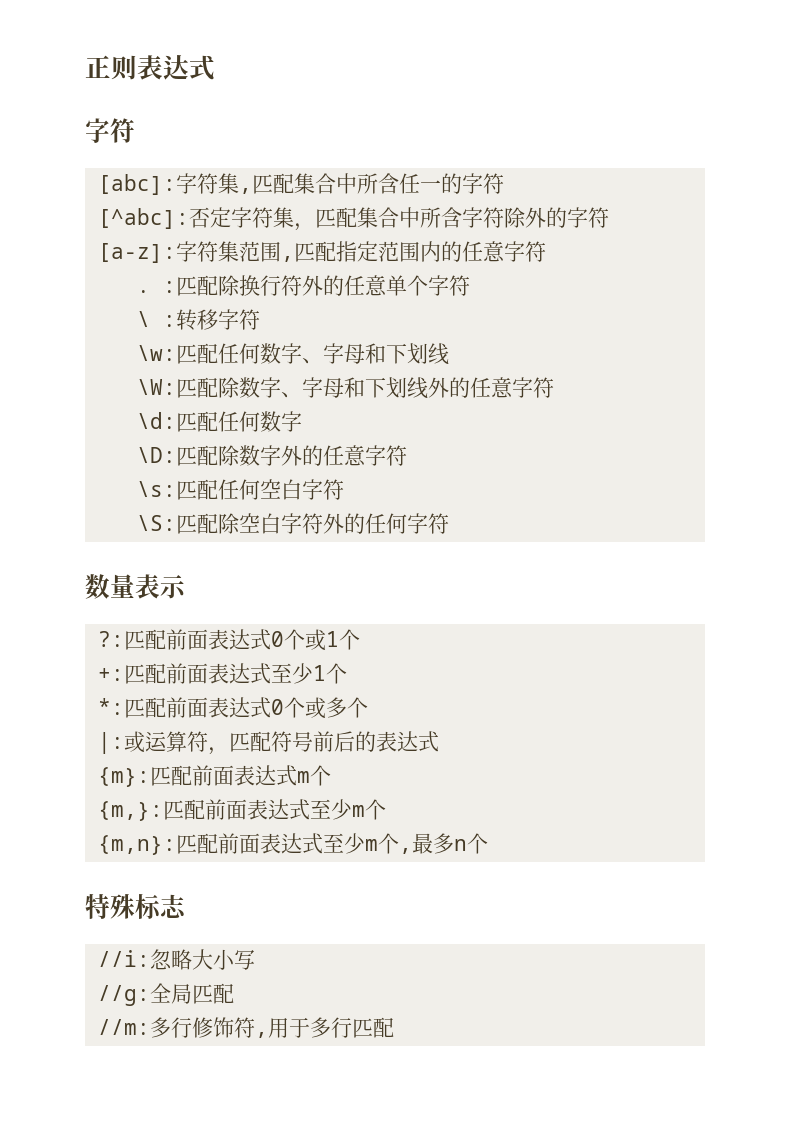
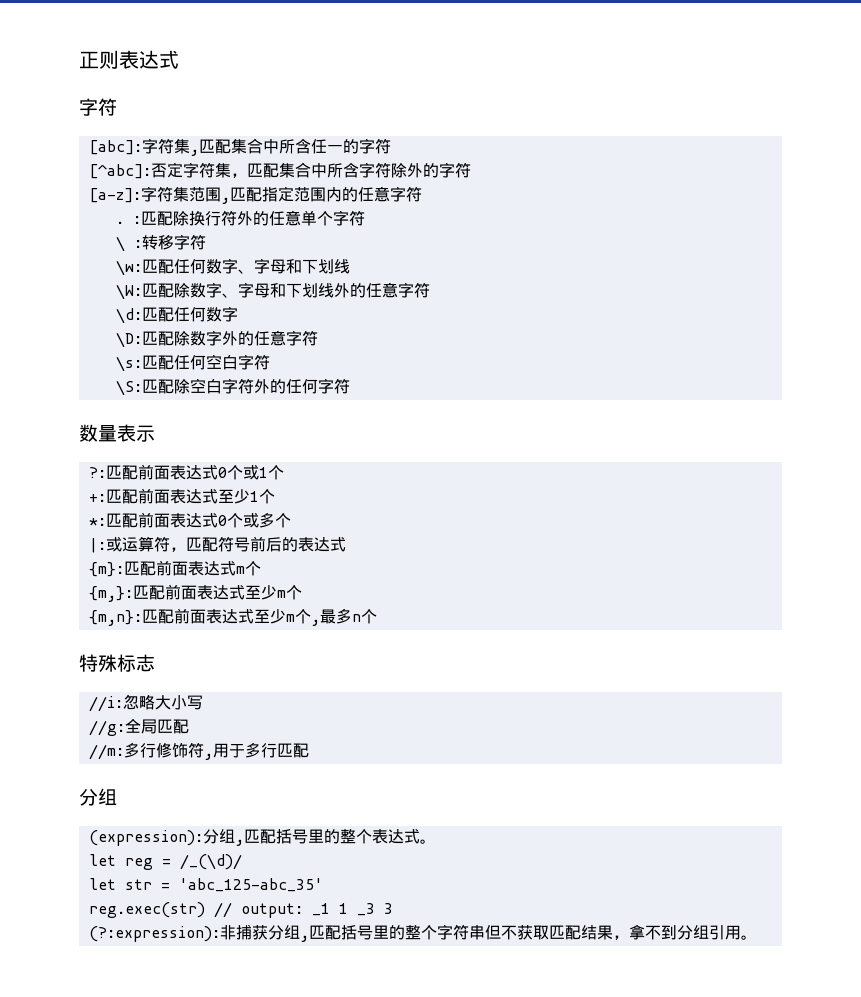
  //m:多行修饰符,用于多行匹配
+ 分组
+ (expression):分组,匹配括号里的整个表达式。
+ let reg = /_(\d)/
+ let str = 'abc_125-abc_35'
+ reg.exec(str) // output: _1 1 _3 3
+ (?:expression):非捕获分组,匹配括号里的整个字符串但不获取匹配结果，拿不到分组引用。

